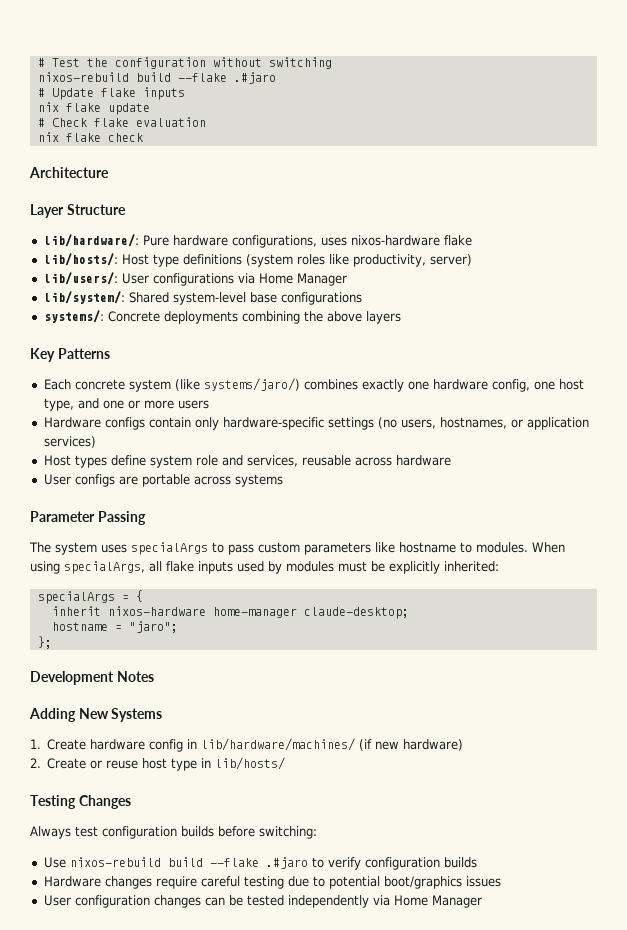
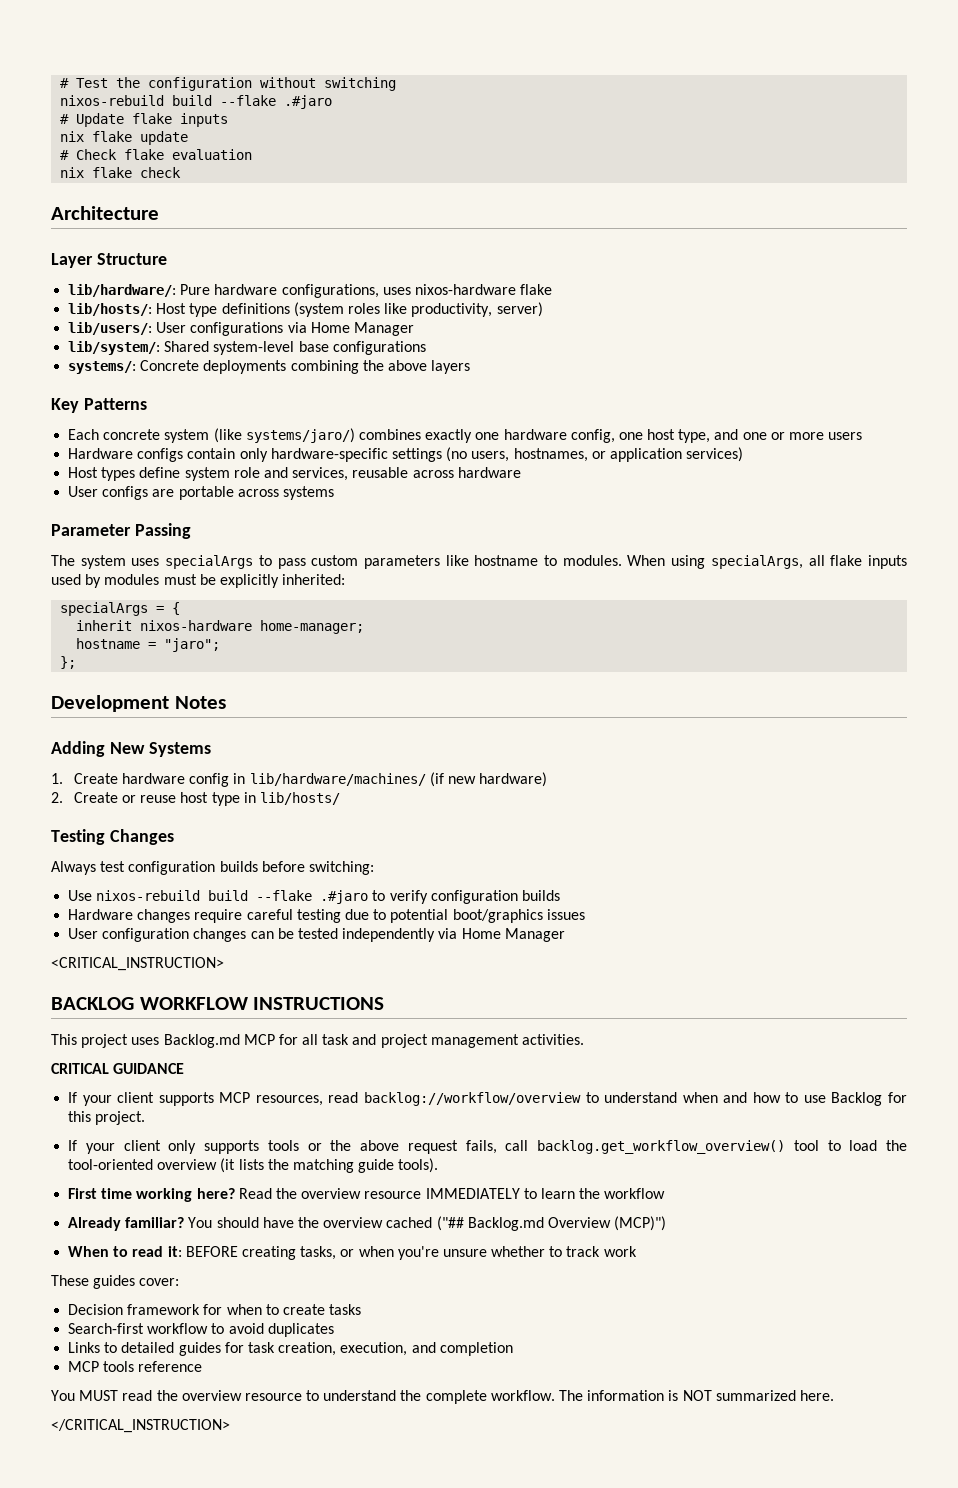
- inherit nixos-hardware home-manager claude-desktop;
+ inherit nixos-hardware home-manager;
+ <CRITICAL_INSTRUCTION>
+ BACKLOG WORKFLOW INSTRUCTIONS
+ This project uses Backlog.md MCP for all task and project management activities.
+ CRITICAL GUIDANCE
+ If your client supports MCP resources, read backlog://workflow/overview to understand when and how to use Backlog for this project.
+ If your client only supports tools or the above request fails, call backlog.get_workflow_overview() tool to load the tool-oriented overview (it lists the matching guide tools).
+ First time working here? Read the overview resource IMMEDIATELY to learn the workflow
+ Already familiar? You should have the overview cached ("## Backlog.md Overview (MCP)")
+ When to read it: BEFORE creating tasks, or when you're unsure whether to track work
+ These guides cover:
+ Decision framework for when to create tasks
+ Search-first workflow to avoid duplicates
+ Links to detailed guides for task creation, execution, and completion
+ MCP tools reference
+ You MUST read the overview resource to understand the complete workflow. The information is NOT summarized here.
+ </CRITICAL_INSTRUCTION>

